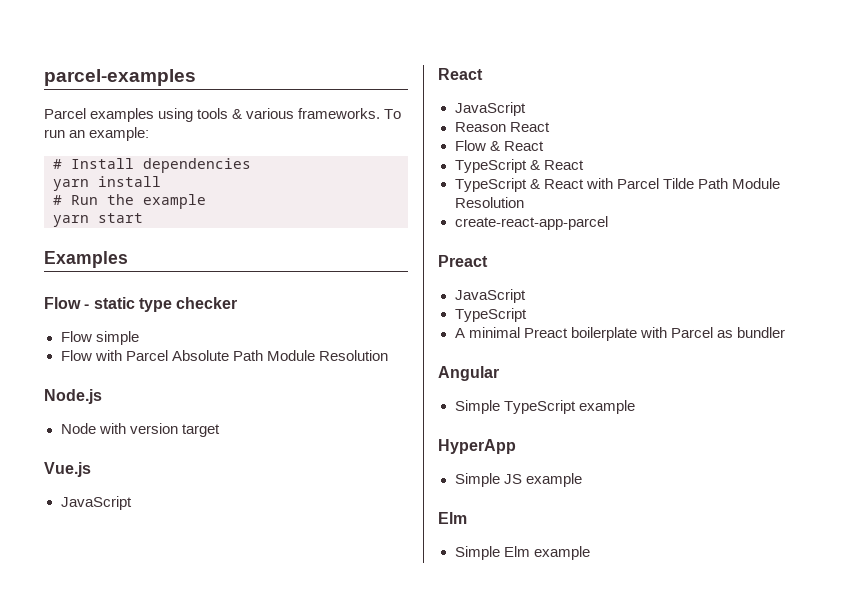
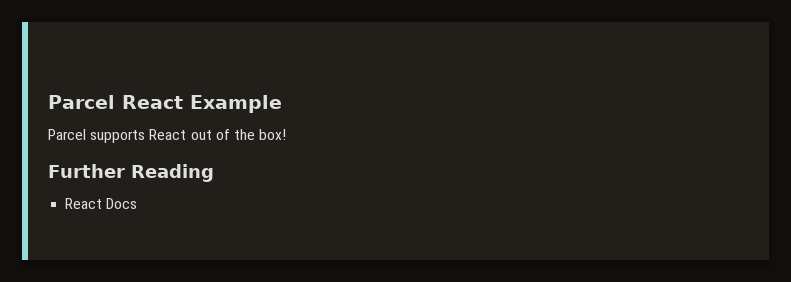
- parcel-examples
- Parcel examples using tools & various frameworks. To run an example:
- # Install dependencies
- yarn install
- # Run the example
- yarn start
- Examples
- Flow - static type checker
- Flow simple
- Flow with Parcel Absolute Path Module Resolution
- Node.js
- Node with version target
- Vue.js
- JavaScript
- React
- JavaScript
- Reason React
- Flow & React
- TypeScript & React
- TypeScript & React with Parcel Tilde Path Module Resolution
- create-react-app-parcel
- Preact
- JavaScript
- TypeScript
- A minimal Preact boilerplate with Parcel as bundler
- Angular
- Simple TypeScript example
- HyperApp
- Simple JS example
- Elm
- Simple Elm example
+ Parcel React Example
+ Parcel supports React out of the box!
+ Further Reading
+ React Docs

